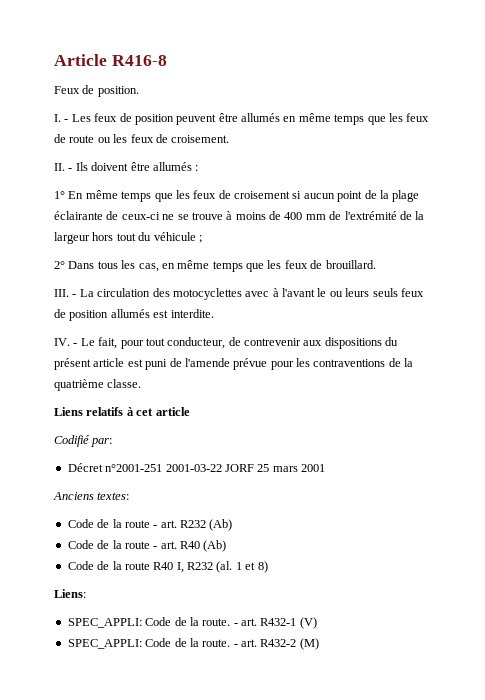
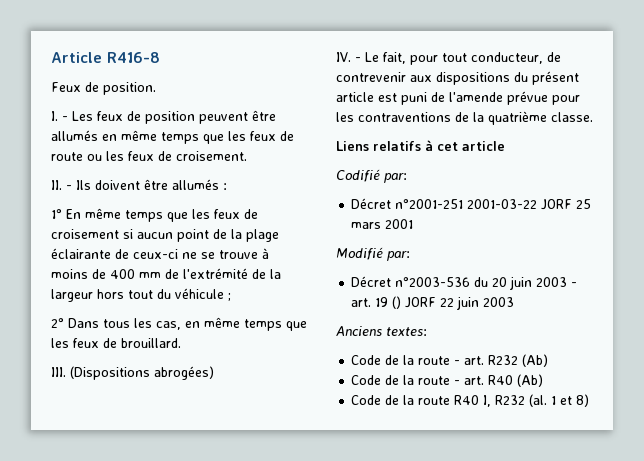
- III. - La circulation des motocyclettes avec à l'avant le ou leurs seuls feux de position allumés est interdite.
+ III. (Dispositions abrogées)
+ Modifié par:
+ Décret n°2003-536 du 20 juin 2003 - art. 19 () JORF 22 juin 2003
- Liens:
- SPEC_APPLI: Code de la route. - art. R432-1 (V)
- SPEC_APPLI: Code de la route. - art. R432-2 (M)

